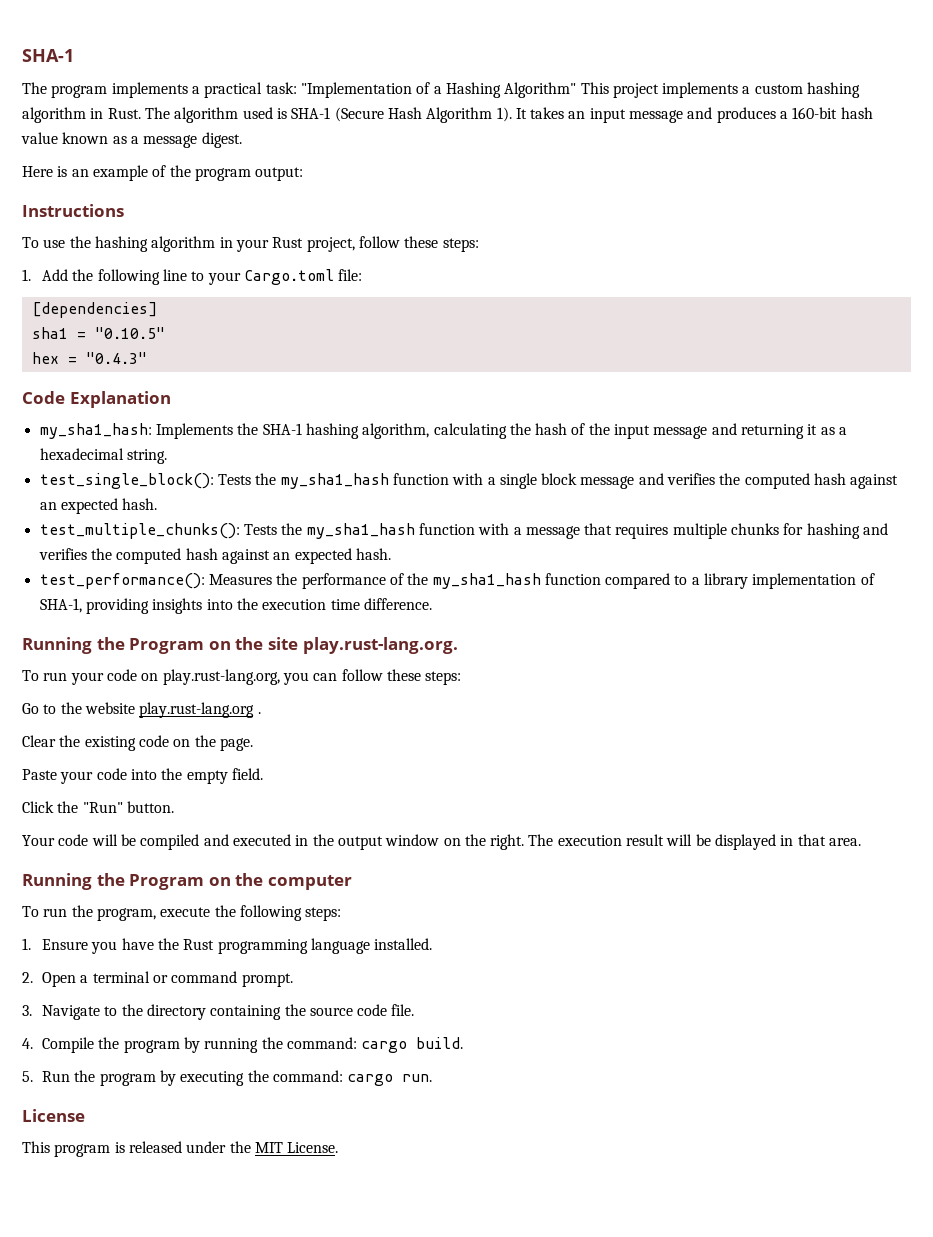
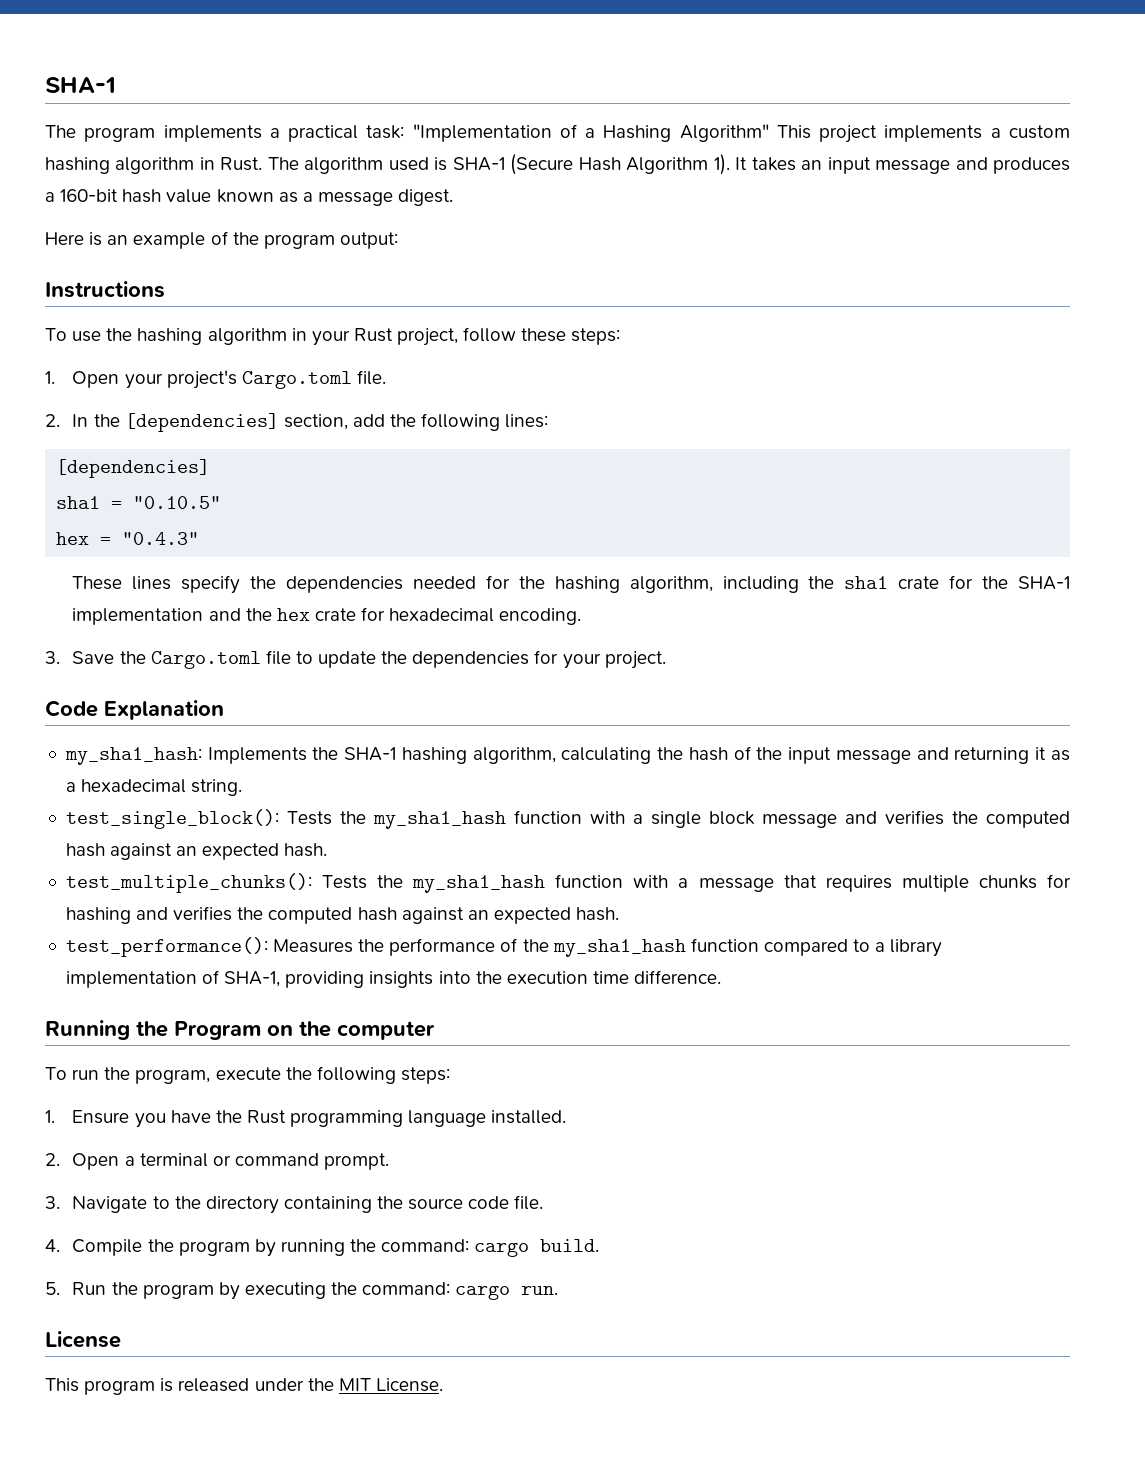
- 1. Add the following line to your Cargo.toml file:
+ 1. Open your project's Cargo.toml file.
+ 2. In the [dependencies] section, add the following lines:
+ These lines specify the dependencies needed for the hashing algorithm, including the sha1 crate for the SHA-1 implementation and the hex crate for hexadecimal encoding.
+ 3. Save the Cargo.toml file to update the dependencies for your project.
- Running the Program on the site play.rust-lang.org.
- To run your code on play.rust-lang.org, you can follow these steps:
- Go to the website play.rust-lang.org .
- Clear the existing code on the page.
- Paste your code into the empty field.
- Click the "Run" button.
- Your code will be compiled and executed in the output window on the right. The execution result will be displayed in that area.

